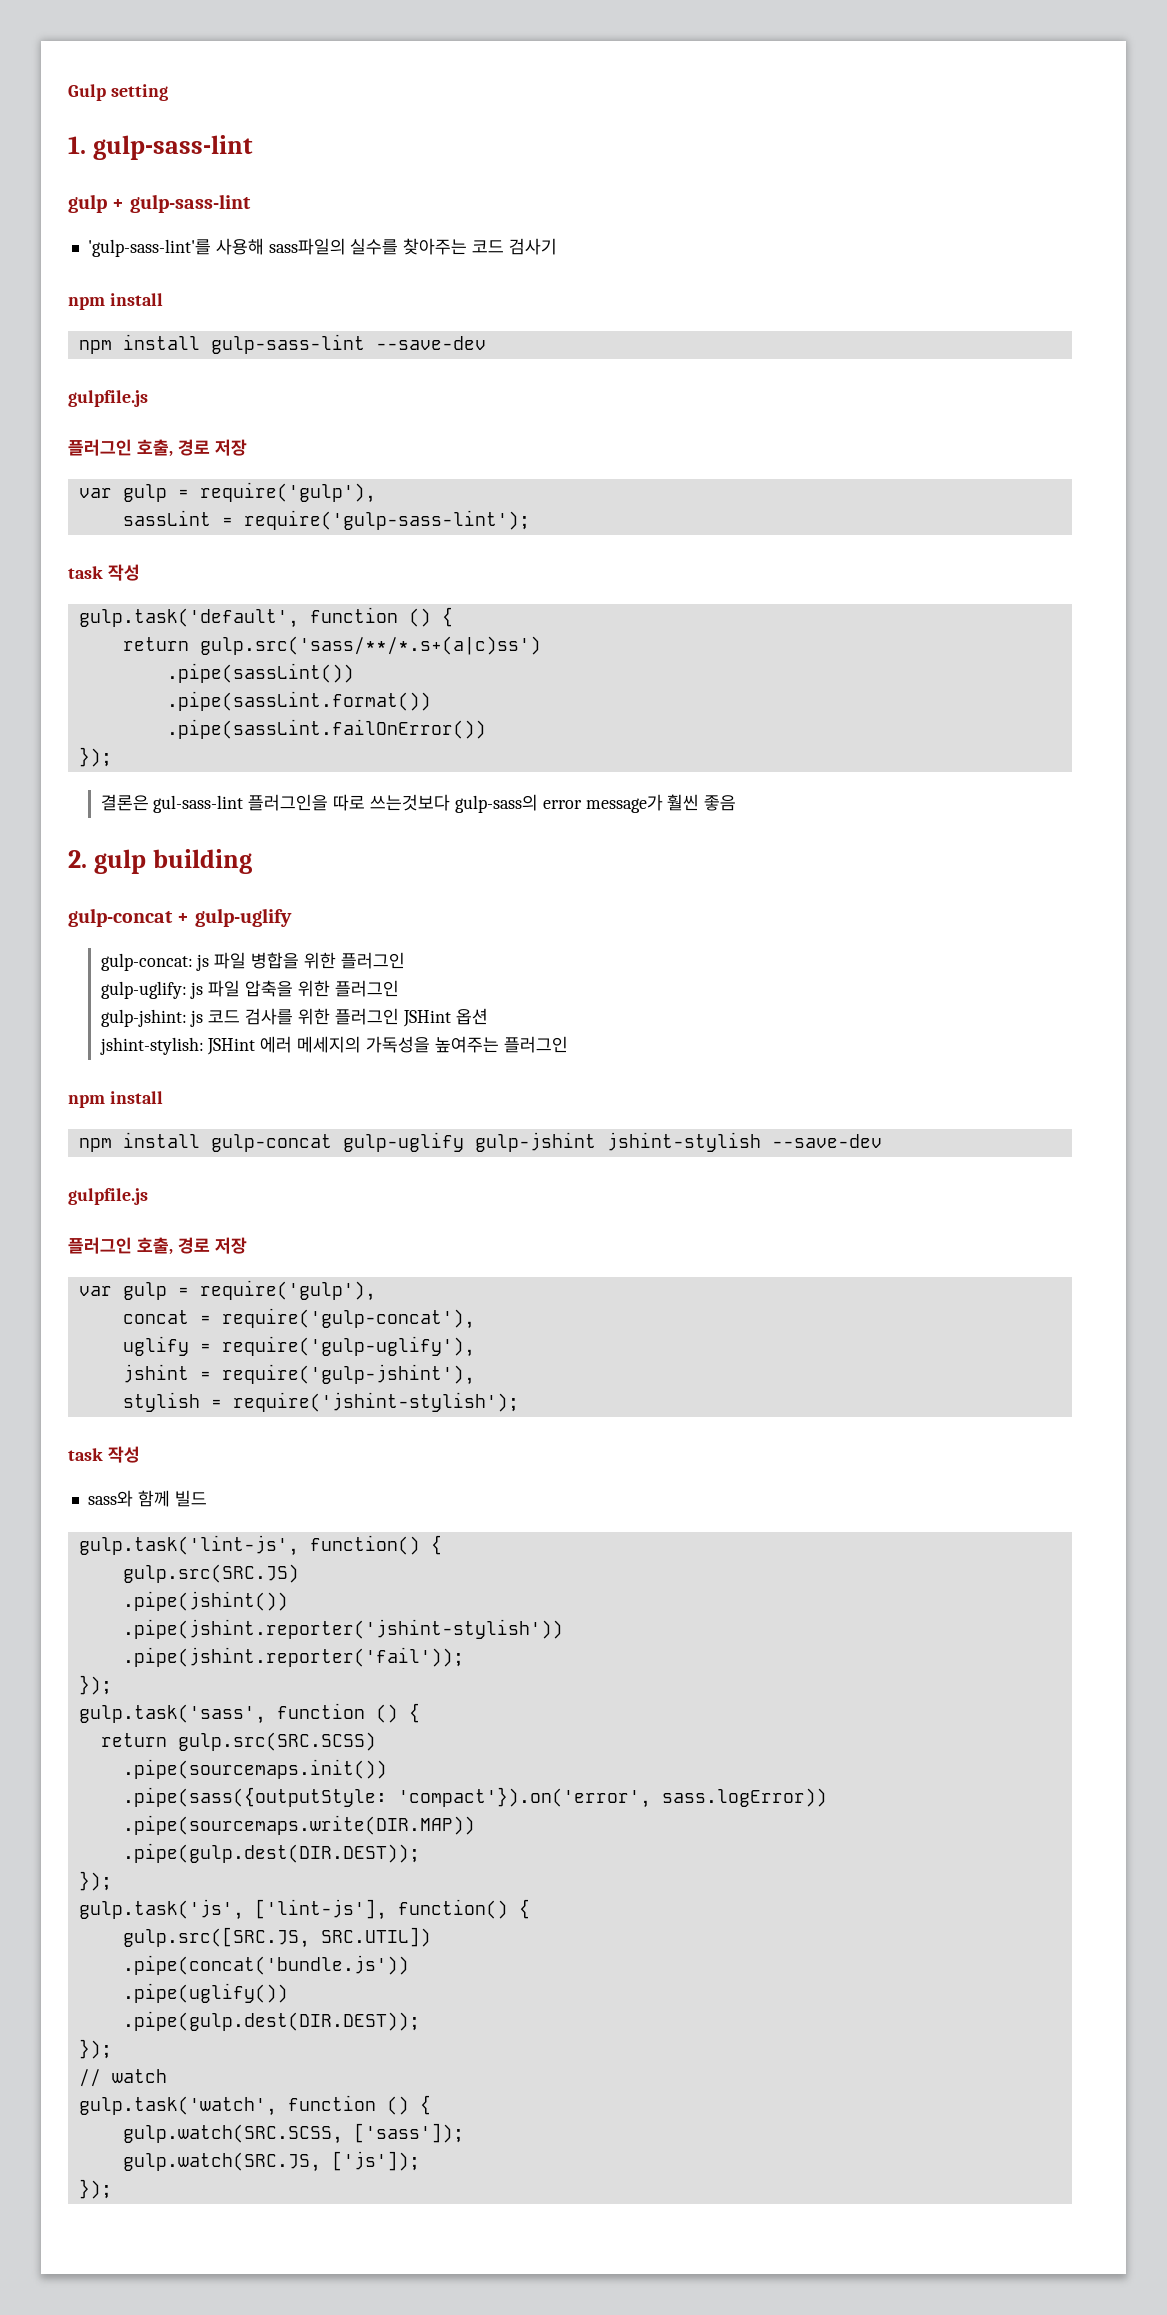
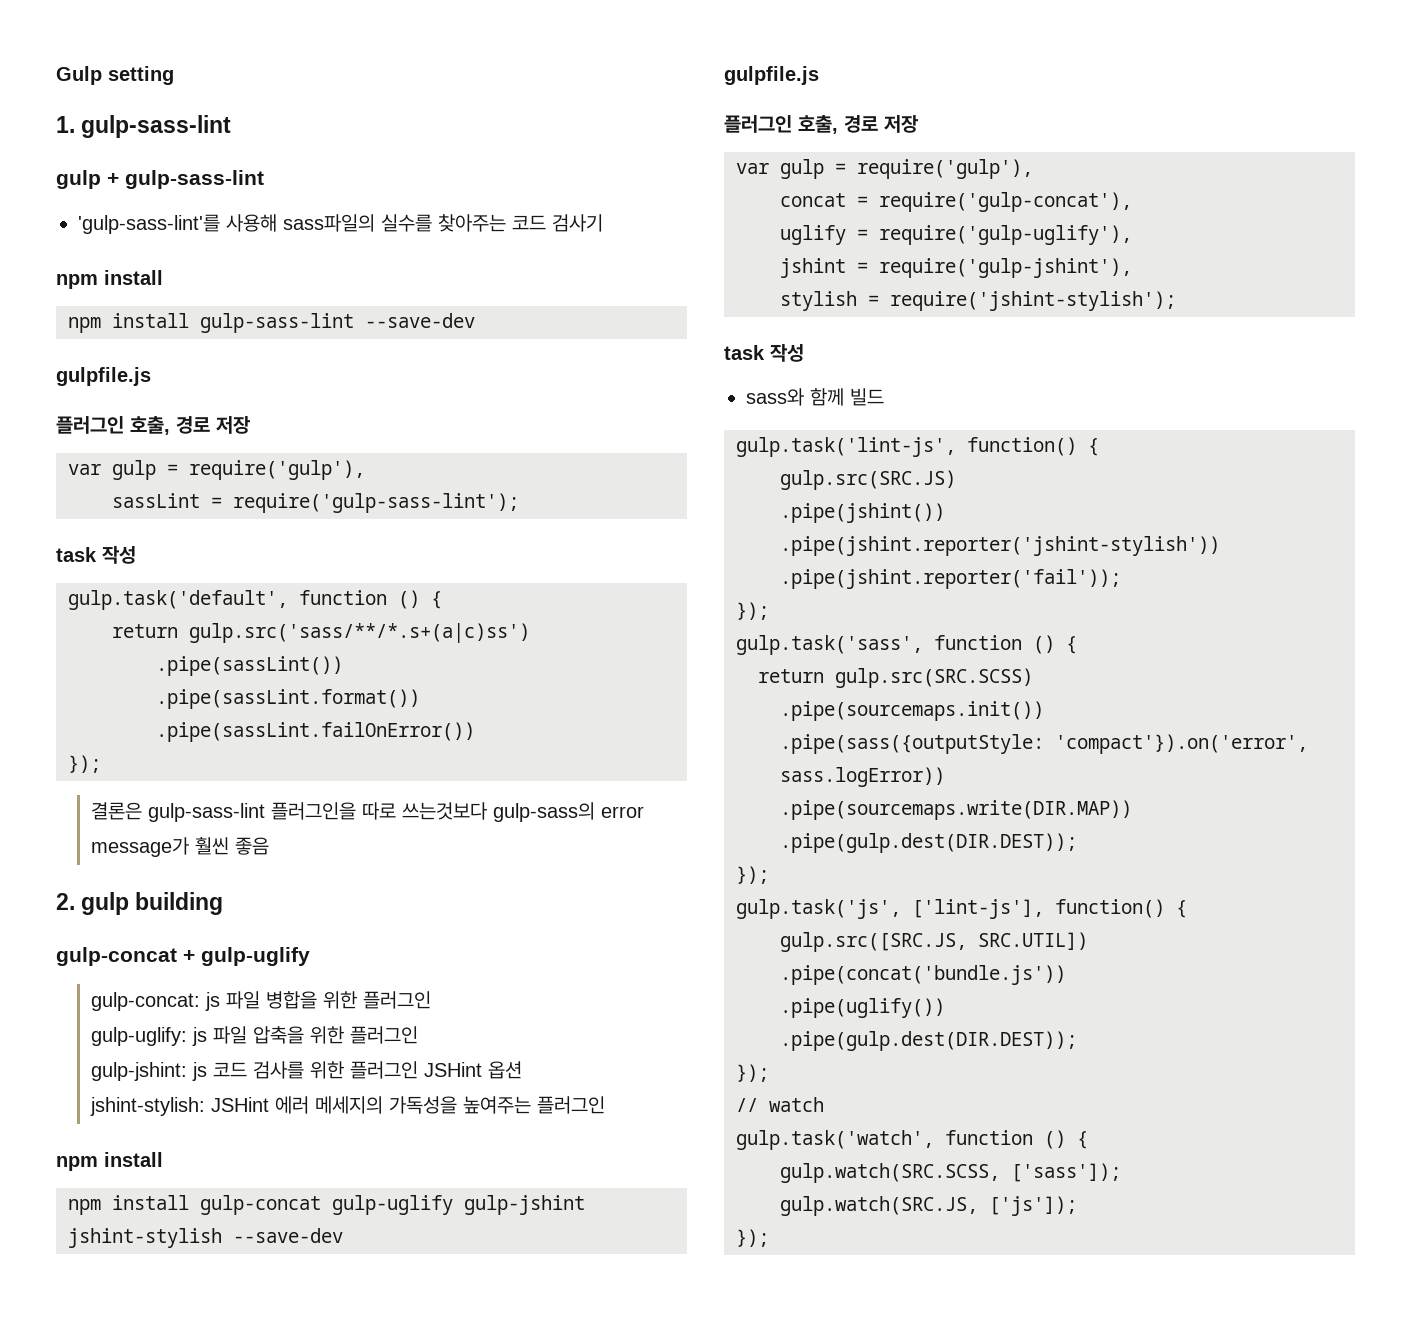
- 결론은 gul-sass-lint 플러그인을 따로 쓰는것보다 gulp-sass의 error message가 훨씬 좋음
+ 결론은 gulp-sass-lint 플러그인을 따로 쓰는것보다 gulp-sass의 error message가 훨씬 좋음

